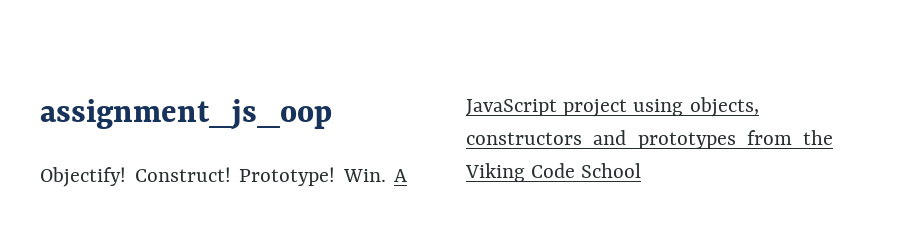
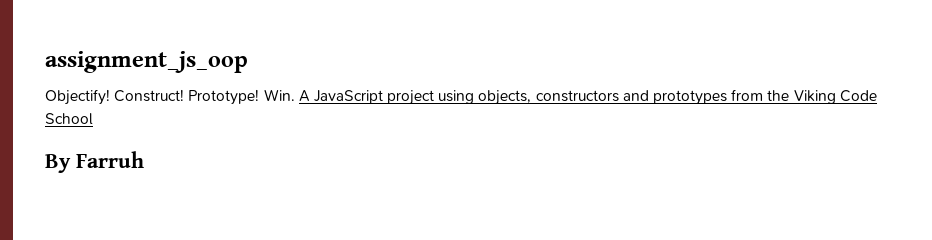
+ By Farruh

